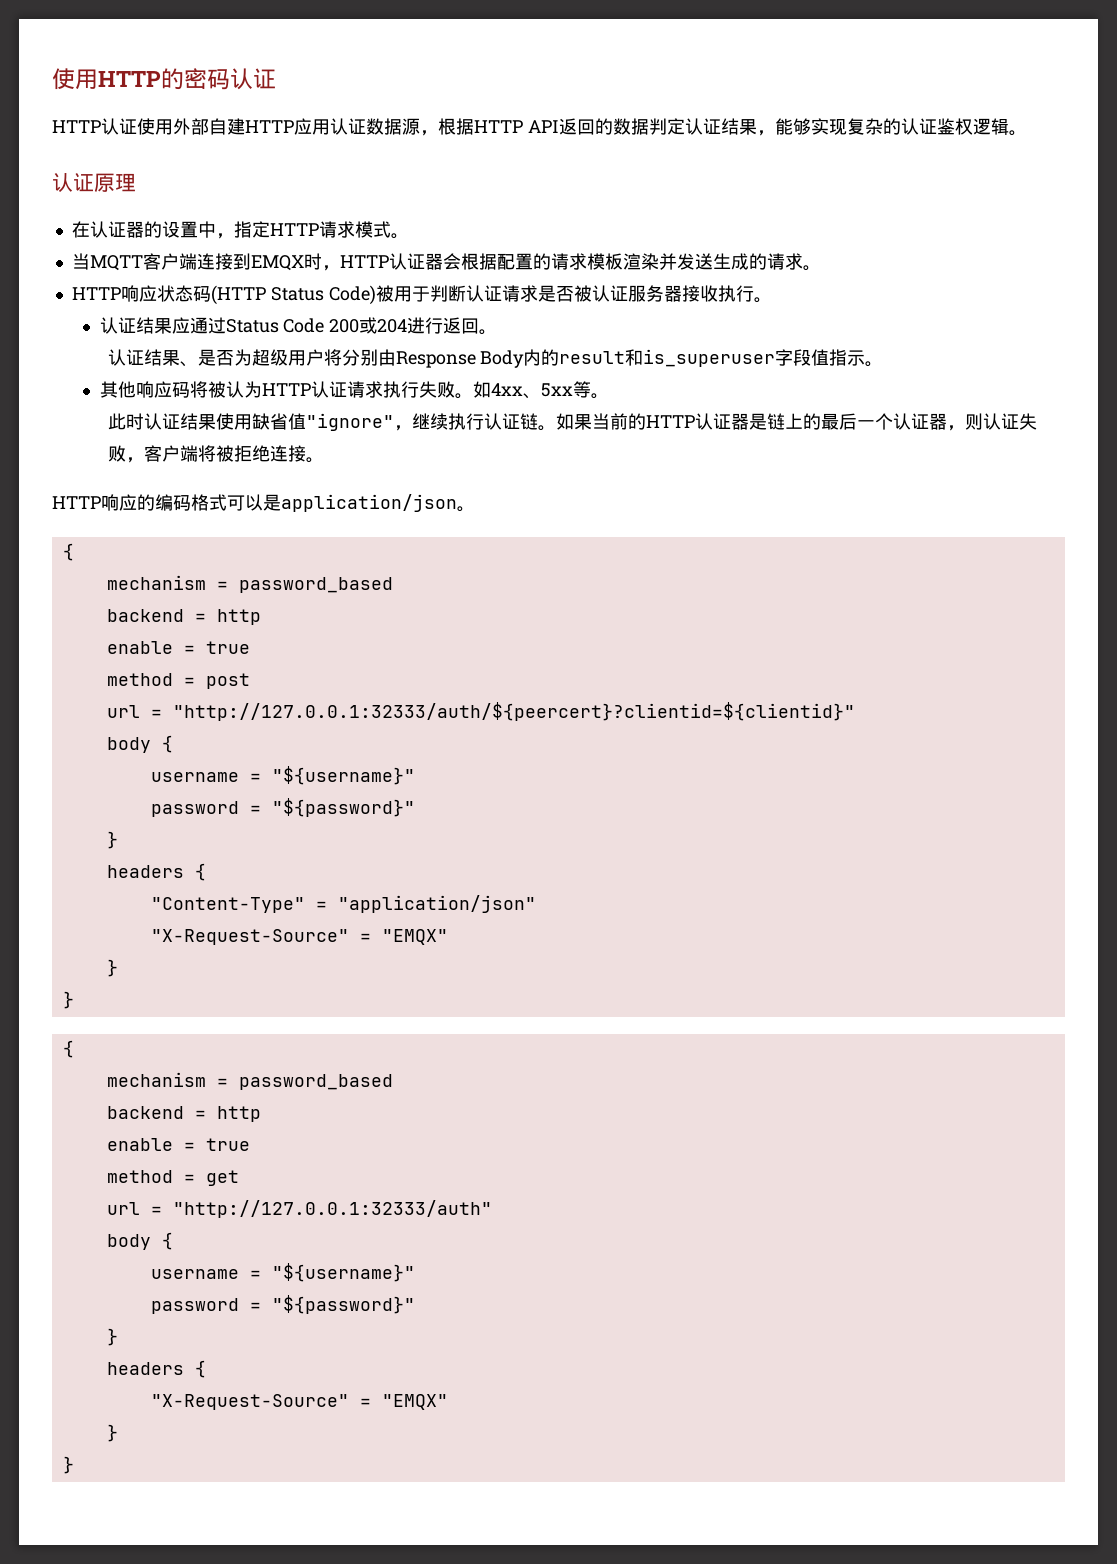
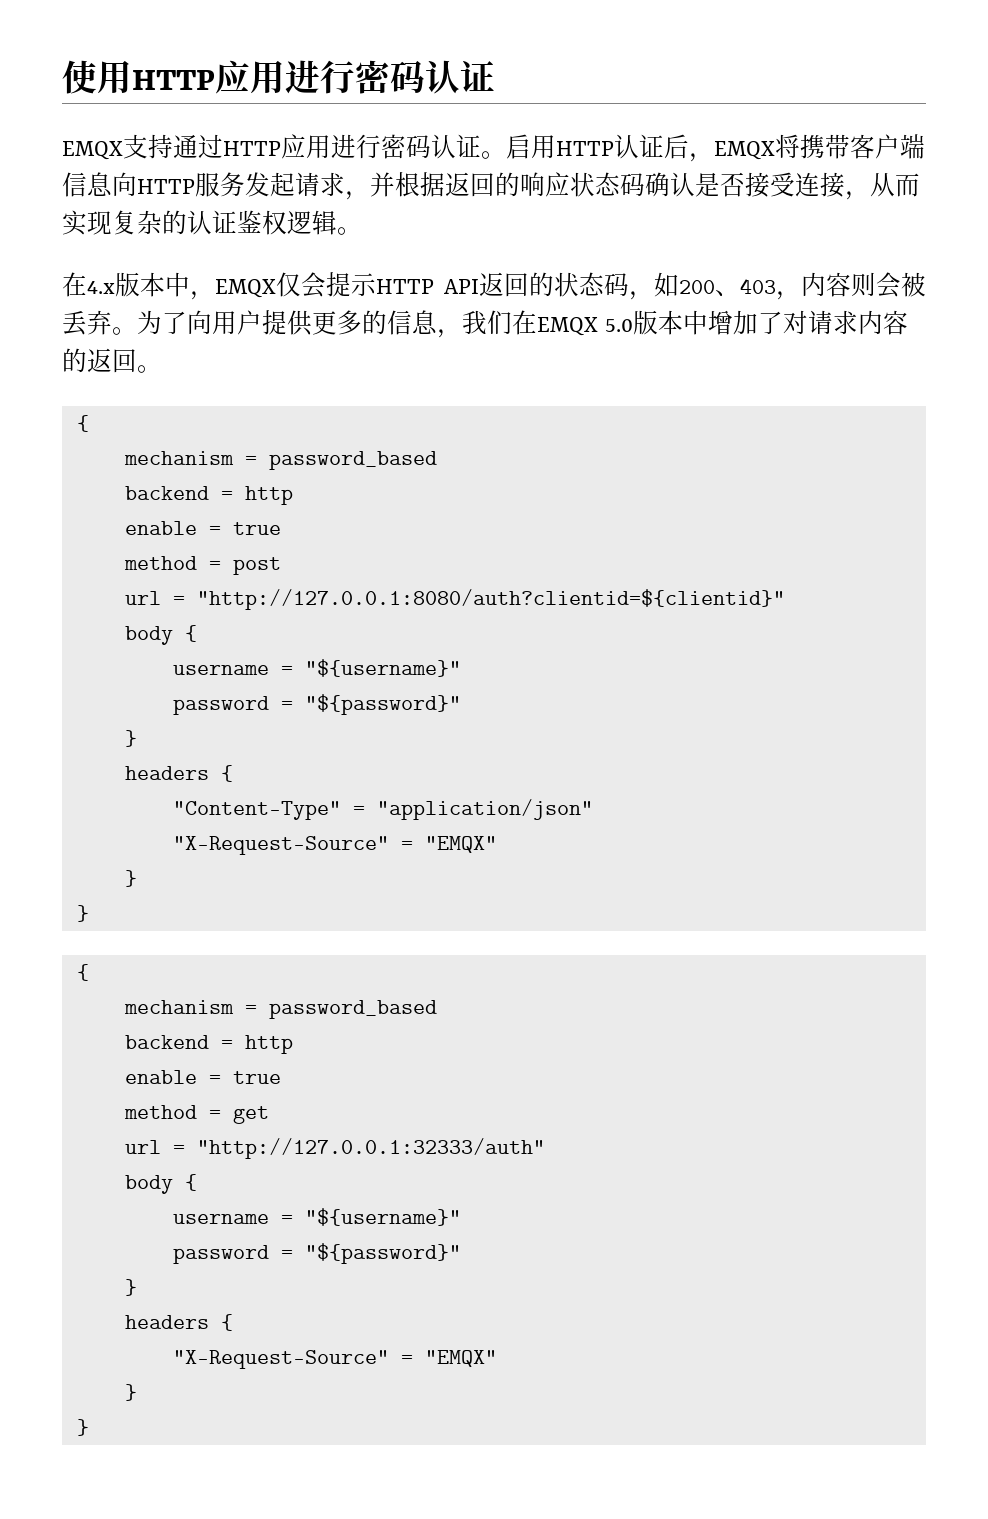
- 使用HTTP的密码认证
+ 使用HTTP应用进行密码认证
- HTTP认证使用外部自建HTTP应用认证数据源，根据HTTP API返回的数据判定认证结果，能够实现复杂的认证鉴权逻辑。
+ EMQX支持通过HTTP应用进行密码认证。启用HTTP认证后，EMQX将携带客户端信息向HTTP服务发起请求，并根据返回的响应状态码确认是否接受连接，从而实现复杂的认证鉴权逻辑。
- 认证原理
- 在认证器的设置中，指定HTTP请求模式。
- 当MQTT客户端连接到EMQX时，HTTP认证器会根据配置的请求模板渲染并发送生成的请求。
- HTTP响应状态码(HTTP Status Code)被用于判断认证请求是否被认证服务器接收执行。
- 认证结果应通过Status Code 200或204进行返回。
- 认证结果、是否为超级用户将分别由Response Body内的result和is_superuser字段值指示。
- 其他响应码将被认为HTTP认证请求执行失败。如4xx、5xx等。
- 此时认证结果使用缺省值"ignore"，继续执行认证链。如果当前的HTTP认证器是链上的最后一个认证器，则认证失败，客户端将被拒绝连接。
- HTTP响应的编码格式可以是application/json。
+ 在4.x版本中，EMQX仅会提示HTTP API返回的状态码，如200、403，内容则会被丢弃。为了向用户提供更多的信息，我们在EMQX 5.0版本中增加了对请求内容的返回。
- url = "http://127.0.0.1:32333/auth/${peercert}?clientid=${clientid}"
+ url = "http://127.0.0.1:8080/auth?clientid=${clientid}"

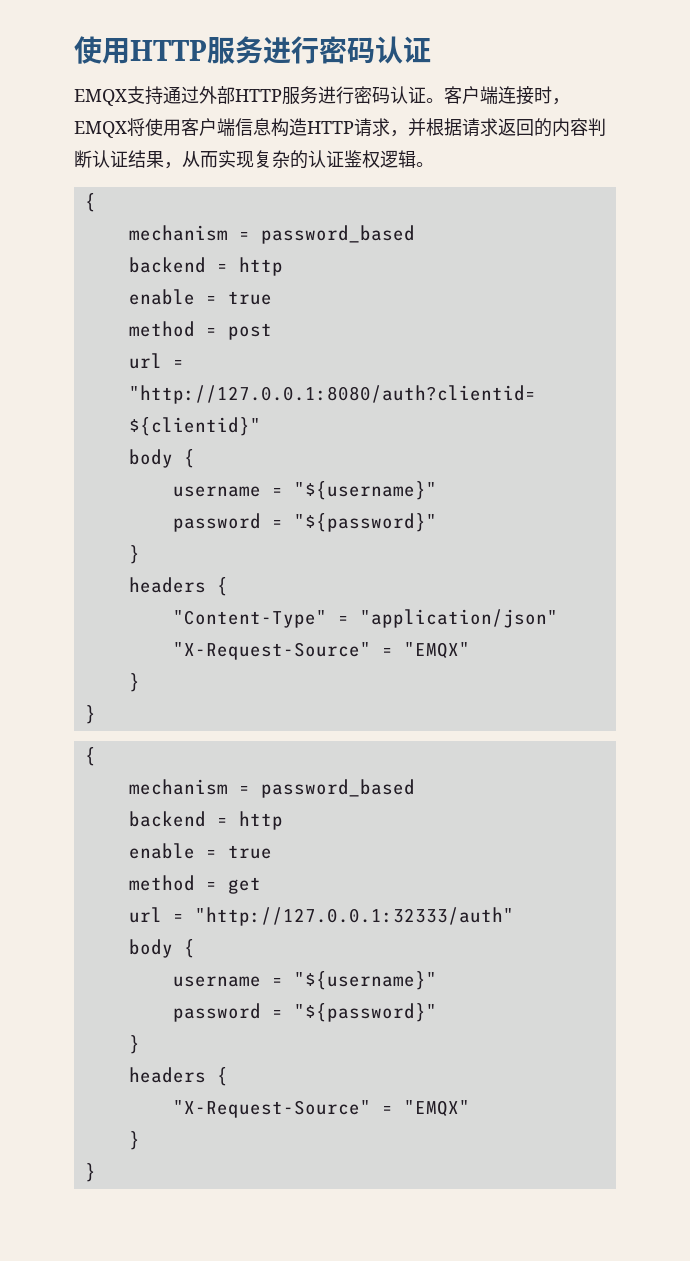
- 使用HTTP应用进行密码认证
+ 使用HTTP服务进行密码认证
- EMQX支持通过HTTP应用进行密码认证。
+ EMQX支持通过外部HTTP服务进行密码认证。
- 启用HTTP认证后，EMQX将携带客户端信息向HTTP服务发起请求，并根据返回的响应状态码确认是否接受连接，从而实现复杂的认证鉴权逻辑。
+ 客户端连接时，EMQX将使用客户端信息构造HTTP请求，并根据请求返回的内容判断认证结果，从而实现复杂的认证鉴权逻辑。
- 在4.x版本中，EMQX仅会提示HTTP API返回的状态码，如200、403，内容则会被丢弃。为了向用户提供更多的信息，我们在EMQX 5.0版本中增加了对请求内容的返回。

